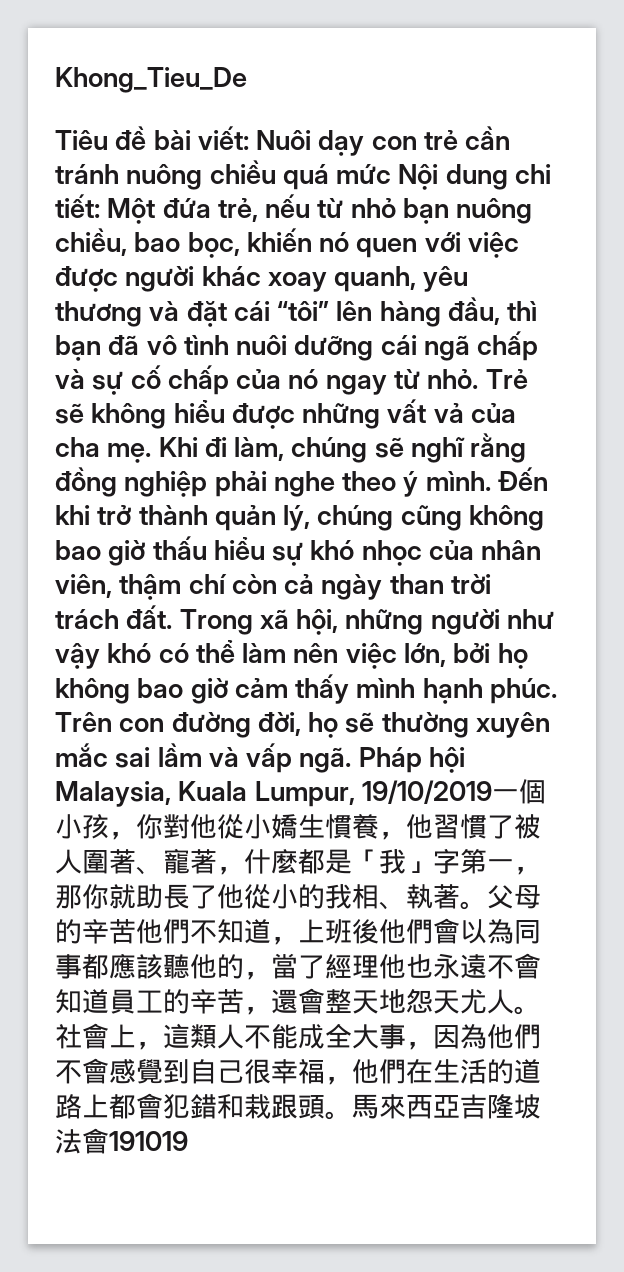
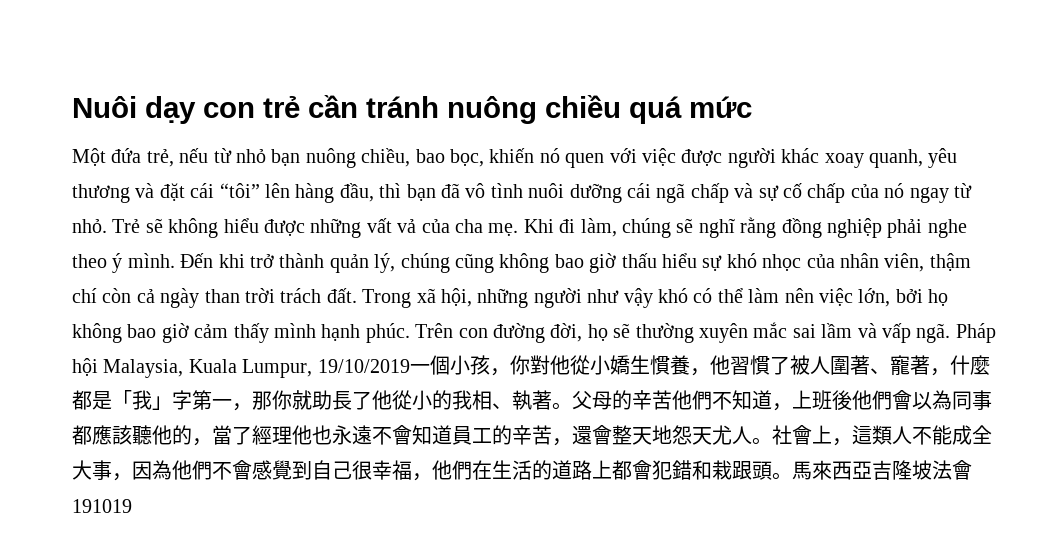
- Khong_Tieu_De
- Tiêu đề bài viết: Nuôi dạy con trẻ cần tránh nuông chiều quá mức Nội dung chi tiết: Một đứa trẻ, nếu từ nhỏ bạn nuông chiều, bao bọc, khiến nó quen với việc được người khác xoay quanh, yêu thương và đặt cái “tôi” lên hàng đầu, thì bạn đã vô tình nuôi dưỡng cái ngã chấp và sự cố chấp của nó ngay từ nhỏ.
+ Nuôi dạy con trẻ cần tránh nuông chiều quá mức
+ Một đứa trẻ, nếu từ nhỏ bạn nuông chiều, bao bọc, khiến nó quen với việc được người khác xoay quanh, yêu thương và đặt cái “tôi” lên hàng đầu, thì bạn đã vô tình nuôi dưỡng cái ngã chấp và sự cố chấp của nó ngay từ nhỏ.

